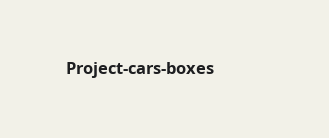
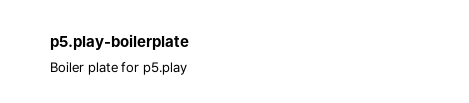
- Project-cars-boxes
+ p5.play-boilerplate
+ Boiler plate for p5.play

